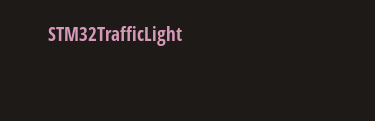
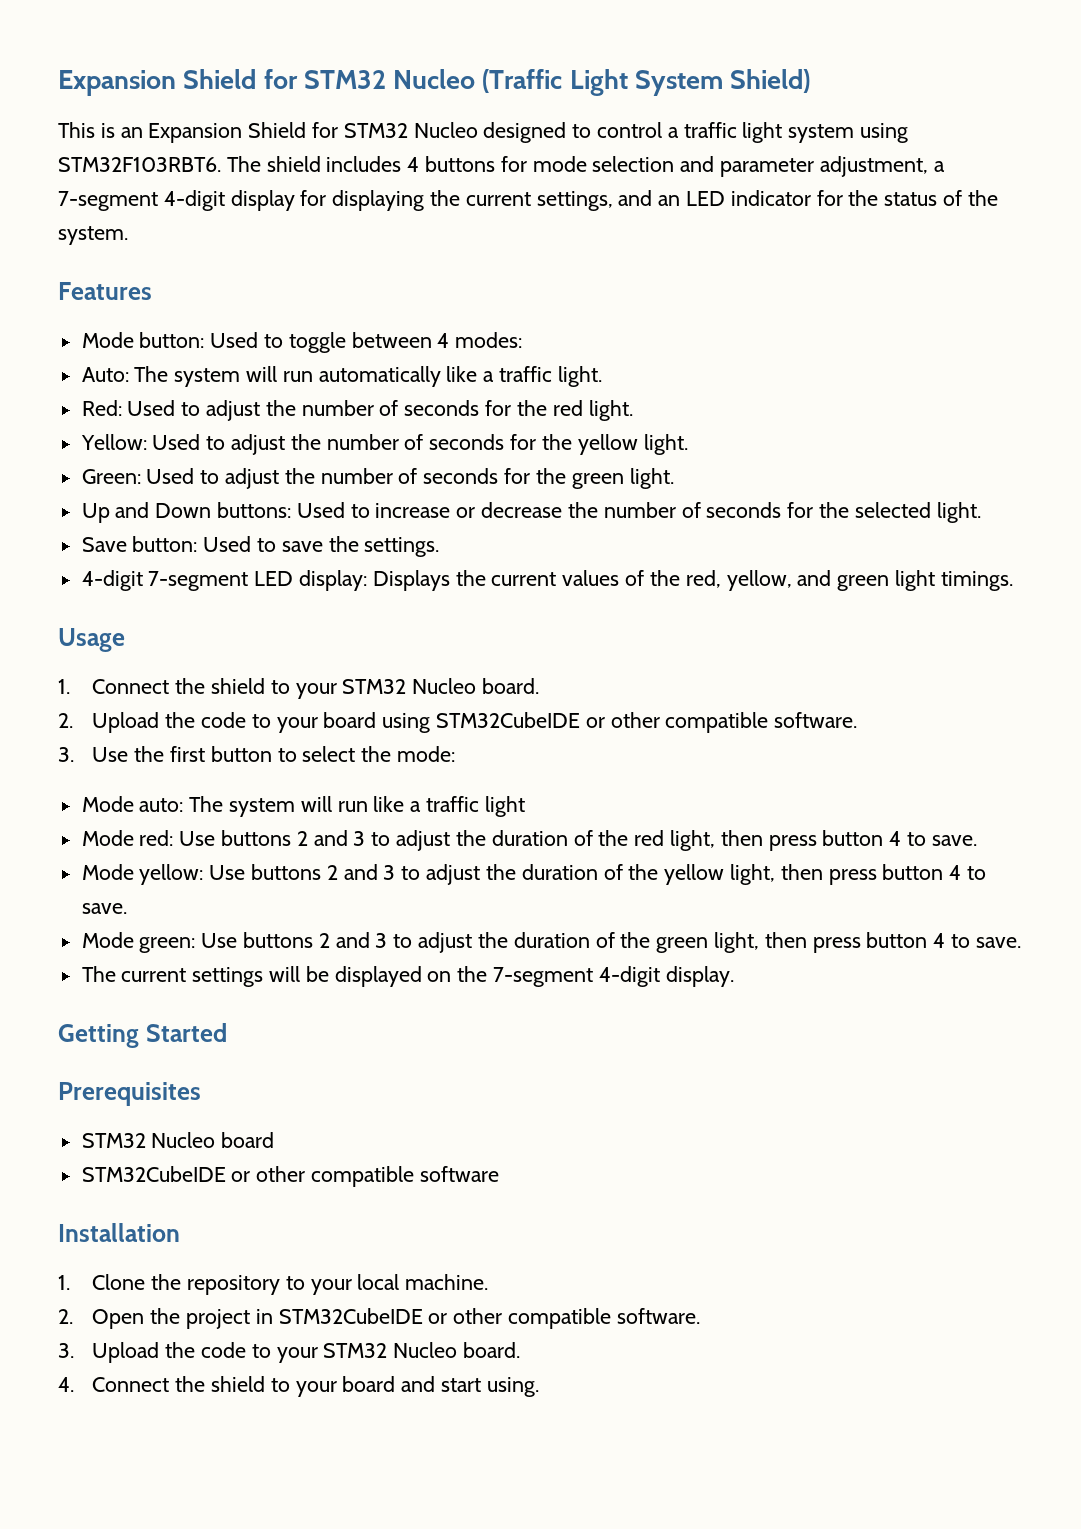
- STM32TrafficLight
+ Expansion Shield for STM32 Nucleo (Traffic Light System Shield)
+ This is an Expansion Shield for STM32 Nucleo designed to control a traffic light system using STM32F103RBT6. The shield includes 4 buttons for mode selection and parameter adjustment, a 7-segment 4-digit display for displaying the current settings, and an LED indicator for the status of the system.
+ Features
+ Mode button: Used to toggle between 4 modes:
+ Auto: The system will run automatically like a traffic light.
+ Red: Used to adjust the number of seconds for the red light.
+ Yellow: Used to adjust the number of seconds for the yellow light.
+ Green: Used to adjust the number of seconds for the green light.
+ Up and Down buttons: Used to increase or decrease the number of seconds for the selected light.
+ Save button: Used to save the settings.
+ 4-digit 7-segment LED display: Displays the current values of the red, yellow, and green light timings.
+ Usage
+ 1. Connect the shield to your STM32 Nucleo board.
+ 2. Upload the code to your board using STM32CubeIDE or other compatible software.
+ 3. Use the first button to select the mode:
+ Mode auto: The system will run like a traffic light
+ Mode red: Use buttons 2 and 3 to adjust the duration of the red light, then press button 4 to save.
+ Mode yellow: Use buttons 2 and 3 to adjust the duration of the yellow light, then press button 4 to save.
+ Mode green: Use buttons 2 and 3 to adjust the duration of the green light, then press button 4 to save.
+ The current settings will be displayed on the 7-segment 4-digit display.
+ Getting Started
+ Prerequisites
+ STM32 Nucleo board
+ STM32CubeIDE or other compatible software
+ Installation
+ 1. Clone the repository to your local machine.
+ 2. Open the project in STM32CubeIDE or other compatible software.
+ 3. Upload the code to your STM32 Nucleo board.
+ 4. Connect the shield to your board and start using.

